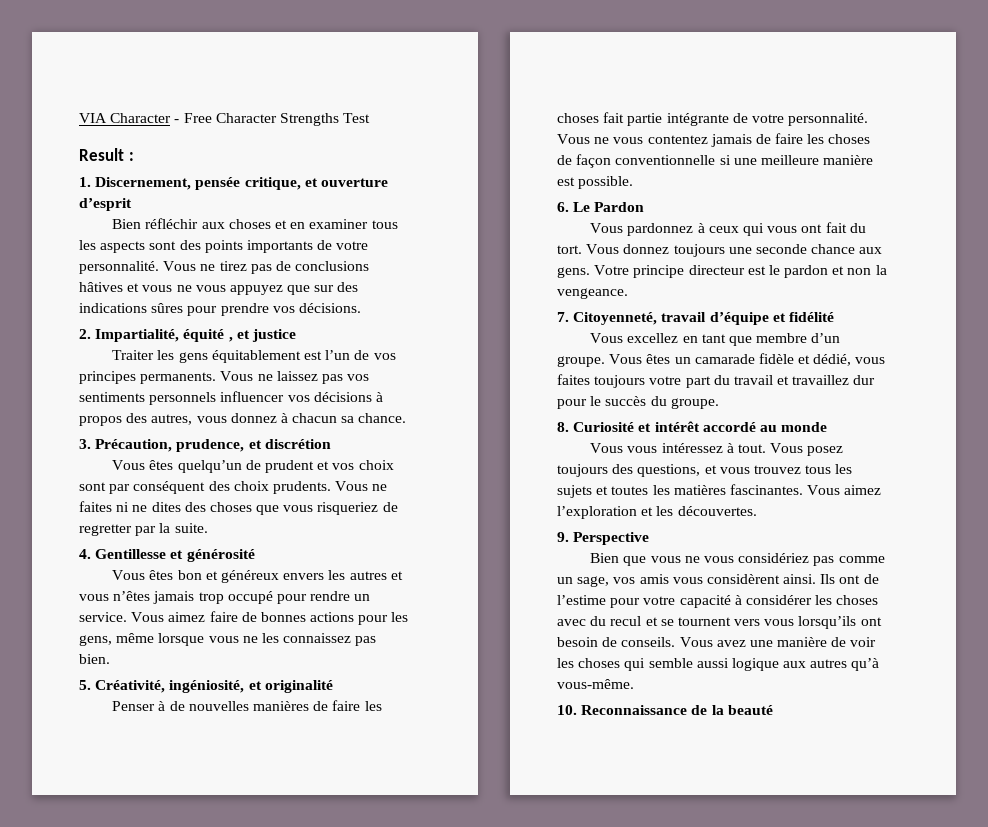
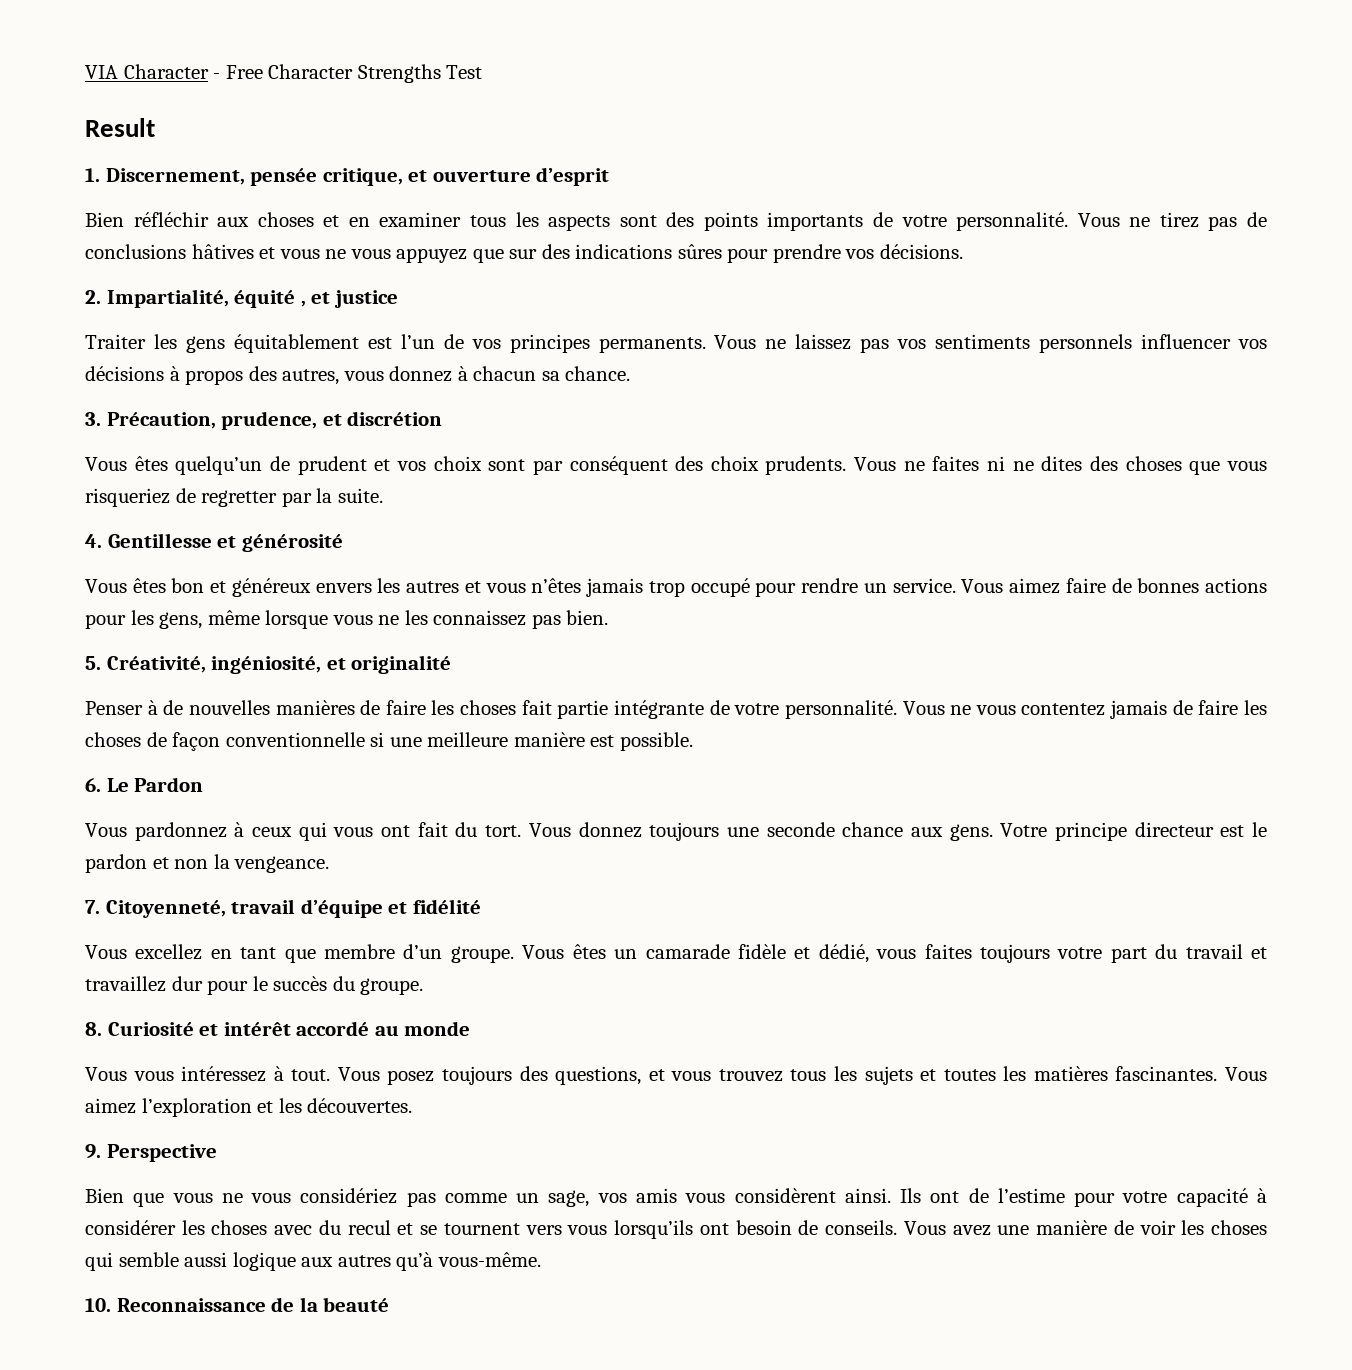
- Result :
+ Result

